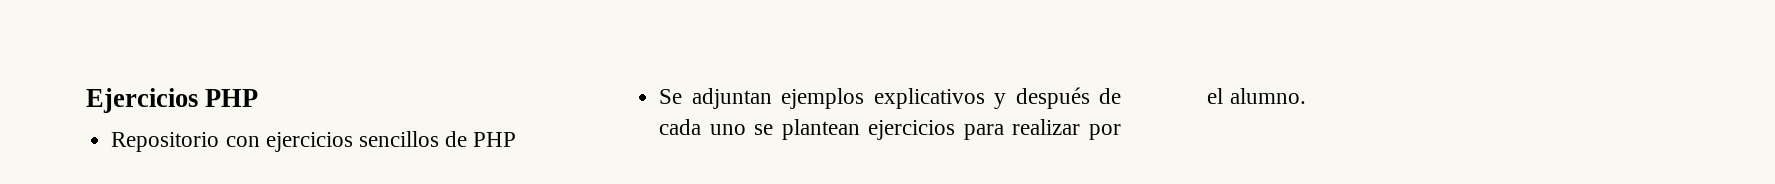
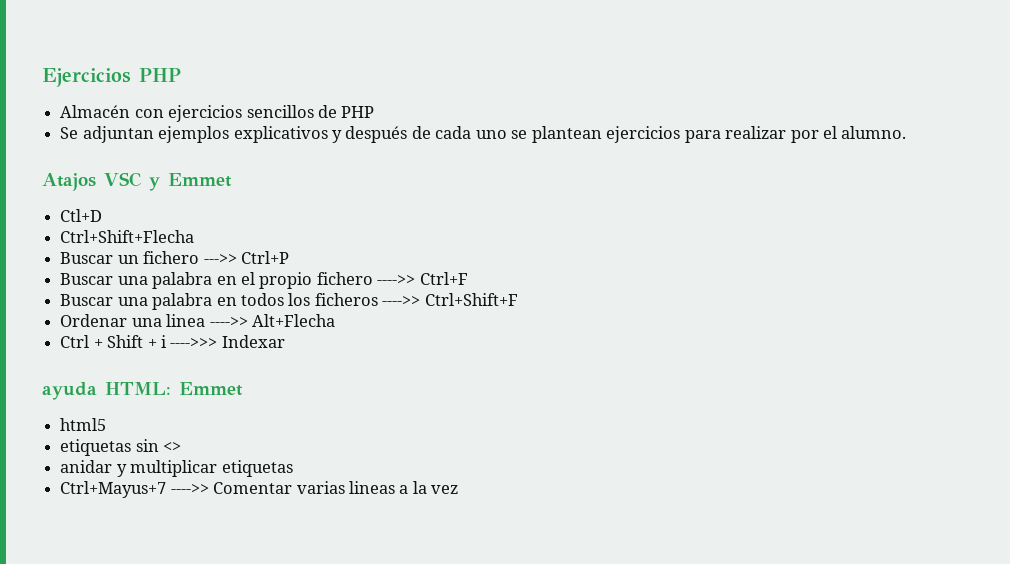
- Repositorio con ejercicios sencillos de PHP
+ Almacén con ejercicios sencillos de PHP
+ Atajos VSC y Emmet
+ Ctl+D
+ Ctrl+Shift+Flecha
+ Buscar un fichero --->> Ctrl+P
+ Buscar una palabra en el propio fichero ---->> Ctrl+F
+ Buscar una palabra en todos los ficheros ---->> Ctrl+Shift+F
+ Ordenar una linea ---->> Alt+Flecha
+ Ctrl + Shift + i ---->>> Indexar
+ ayuda HTML: Emmet
+ html5
+ etiquetas sin <>
+ anidar y multiplicar etiquetas
+ Ctrl+Mayus+7 ---->> Comentar varias lineas a la vez

